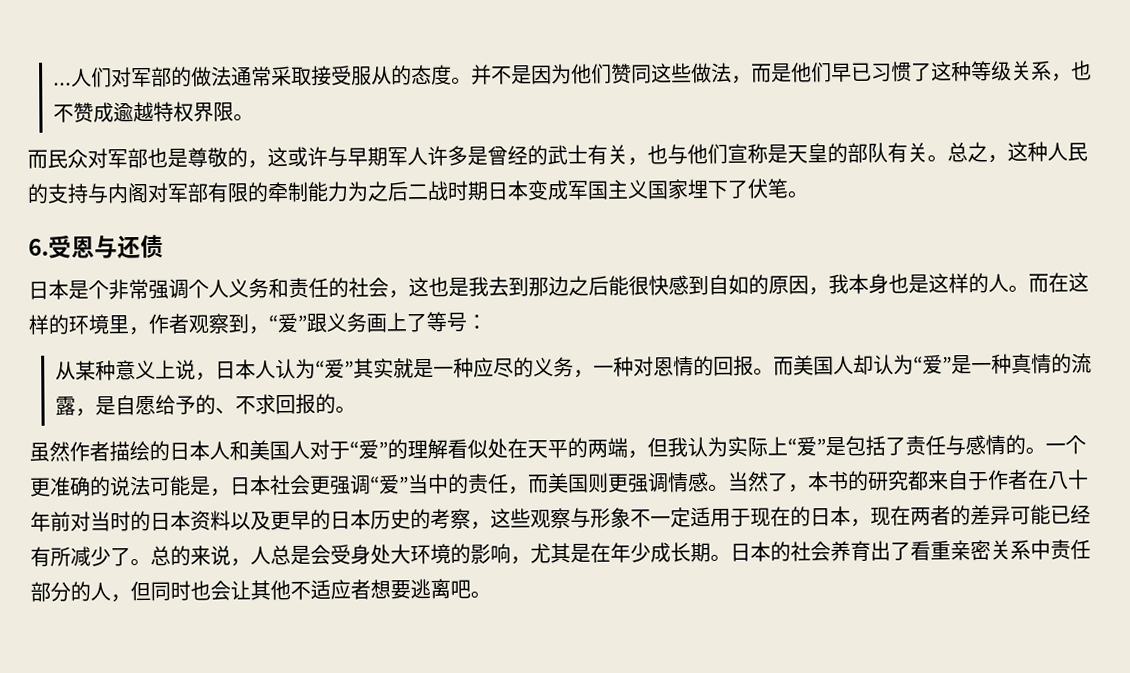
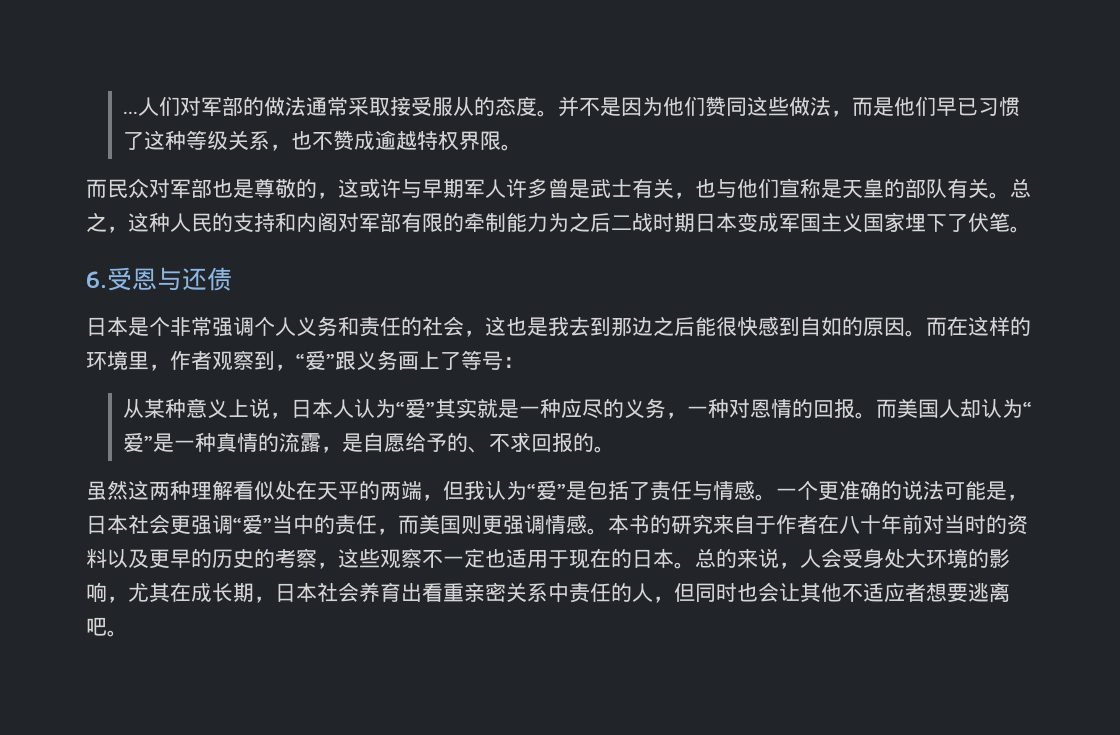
- 而民众对军部也是尊敬的，这或许与早期军人许多是曾经的武士有关，也与他们宣称是天皇的部队有关。
+ 而民众对军部也是尊敬的，这或许与早期军人许多曾是武士有关，也与他们宣称是天皇的部队有关。
- 总之，这种人民的支持与内阁对军部有限的牵制能力为之后二战时期日本变成军国主义国家埋下了伏笔。
+ 总之，这种人民的支持和内阁对军部有限的牵制能力为之后二战时期日本变成军国主义国家埋下了伏笔。
- 日本是个非常强调个人义务和责任的社会，这也是我去到那边之后能很快感到自如的原因，我本身也是这样的人。
+ 日本是个非常强调个人义务和责任的社会，这也是我去到那边之后能很快感到自如的原因。
- 虽然作者描绘的日本人和美国人对于“爱”的理解看似处在天平的两端，但我认为实际上“爱”是包括了责任与感情的。
+ 虽然这两种理解看似处在天平的两端，但我认为“爱”是包括了责任与情感。
- 当然了，本书的研究都来自于作者在八十年前对当时的日本资料以及更早的日本历史的考察，这些观察与形象不一定适用于现在的日本，现在两者的差异可能已经有所减少了。
+ 本书的研究来自于作者在八十年前对当时的资料以及更早的历史的考察，这些观察不一定也适用于现在的日本。
- 总的来说，人总是会受身处大环境的影响，尤其是在年少成长期。日本的社会养育出了看重亲密关系中责任部分的人，但同时也会让其他不适应者想要逃离吧。
+ 总的来说，人会受身处大环境的影响，尤其在成长期，日本社会养育出看重亲密关系中责任的人，但同时也会让其他不适应者想要逃离吧。

